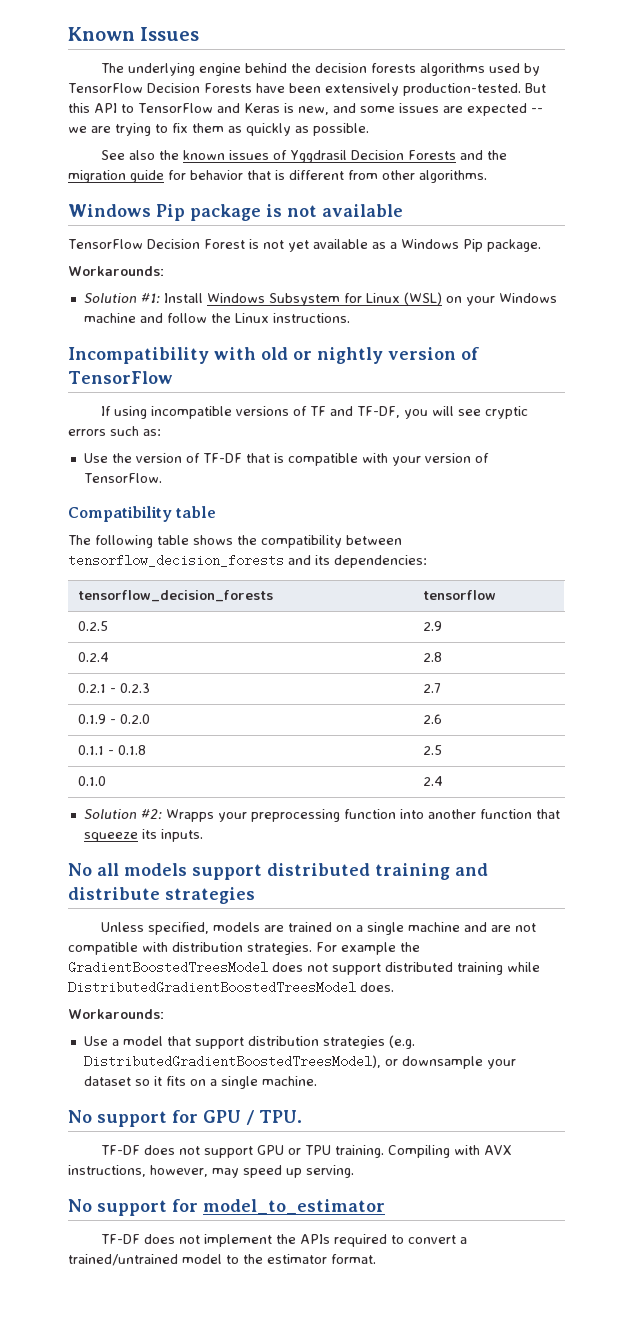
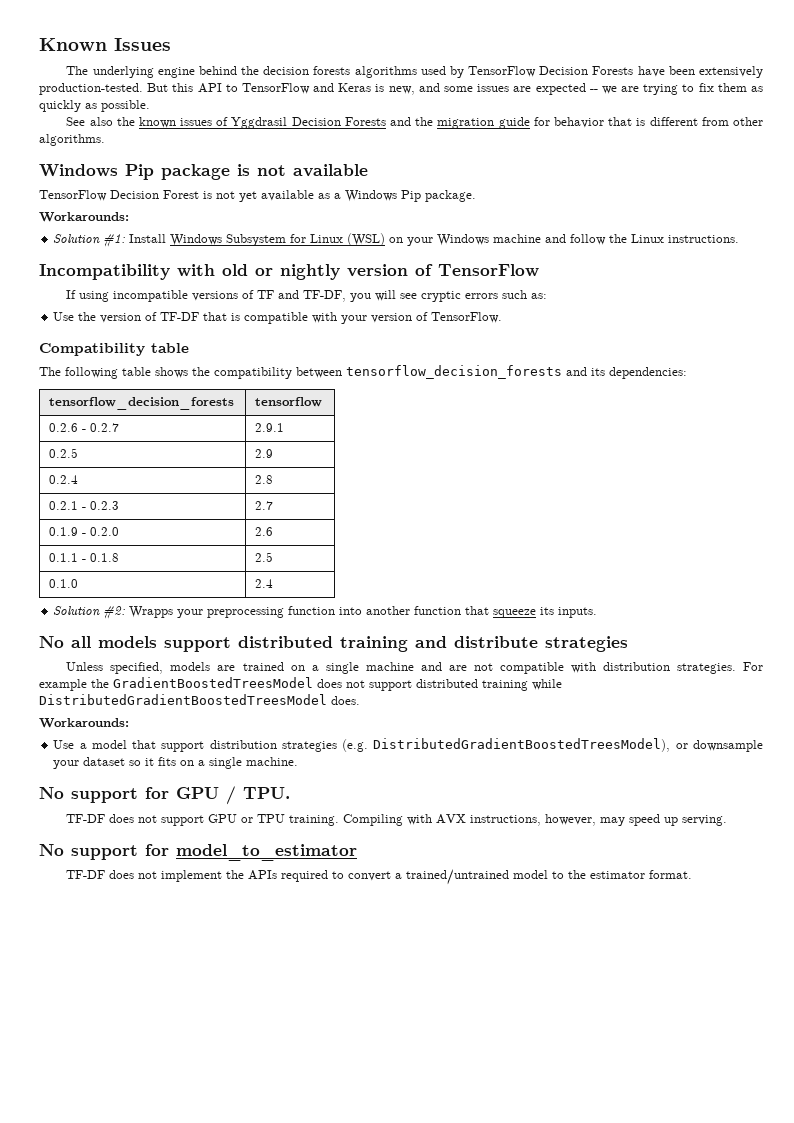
+ 0.2.6 - 0.2.7 | 2.9.1

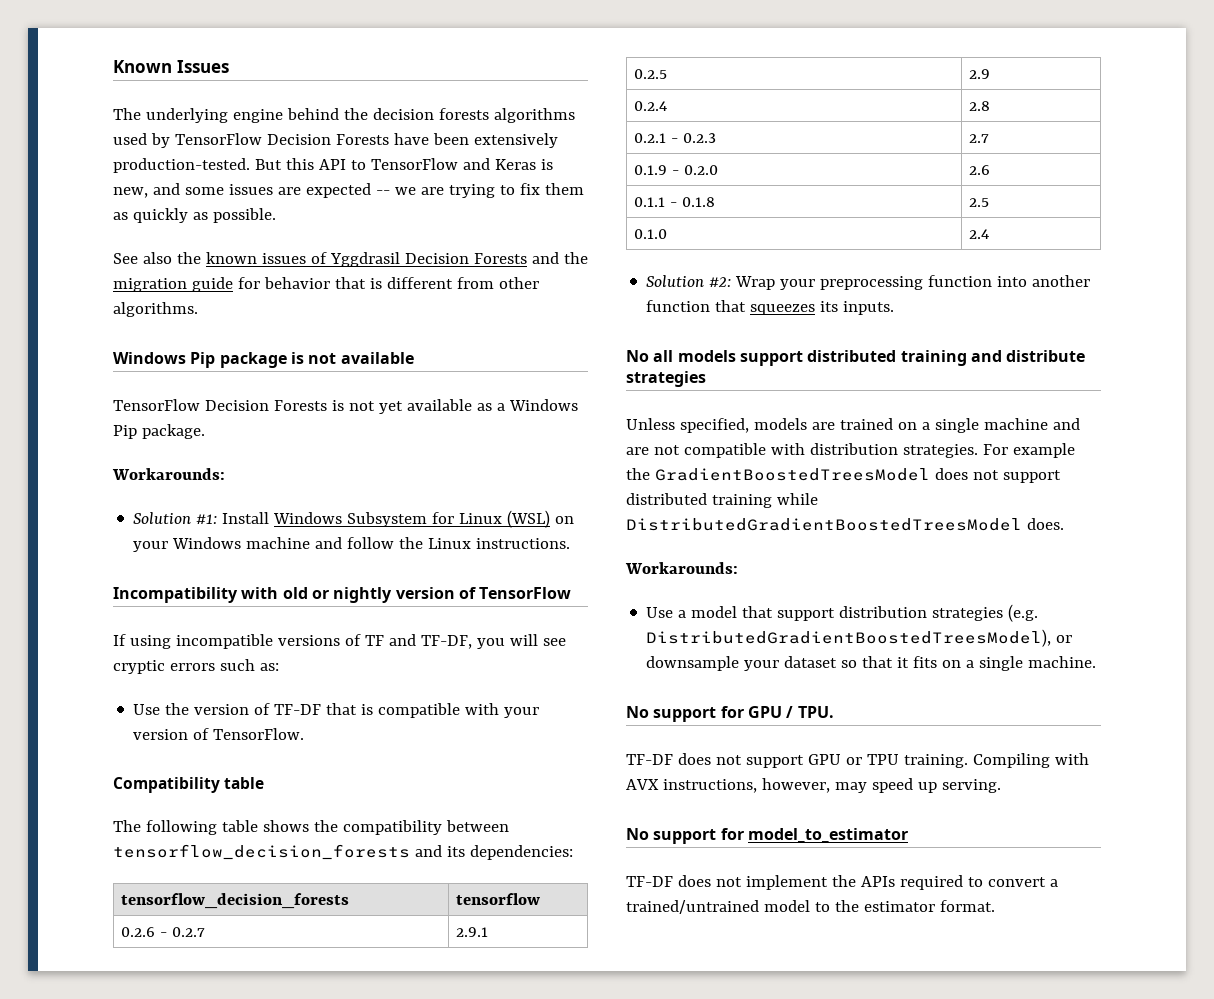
- TensorFlow Decision Forest is not yet available as a Windows Pip package.
+ TensorFlow Decision Forests is not yet available as a Windows Pip package.
- Solution #2: Wrapps your preprocessing function into another function that squeeze its inputs.
+ Solution #2: Wrap your preprocessing function into another function that squeezes its inputs.
- Use a model that support distribution strategies (e.g. DistributedGradientBoostedTreesModel), or downsample your dataset so it fits on a single machine.
+ Use a model that support distribution strategies (e.g. DistributedGradientBoostedTreesModel), or downsample your dataset so that it fits on a single machine.

